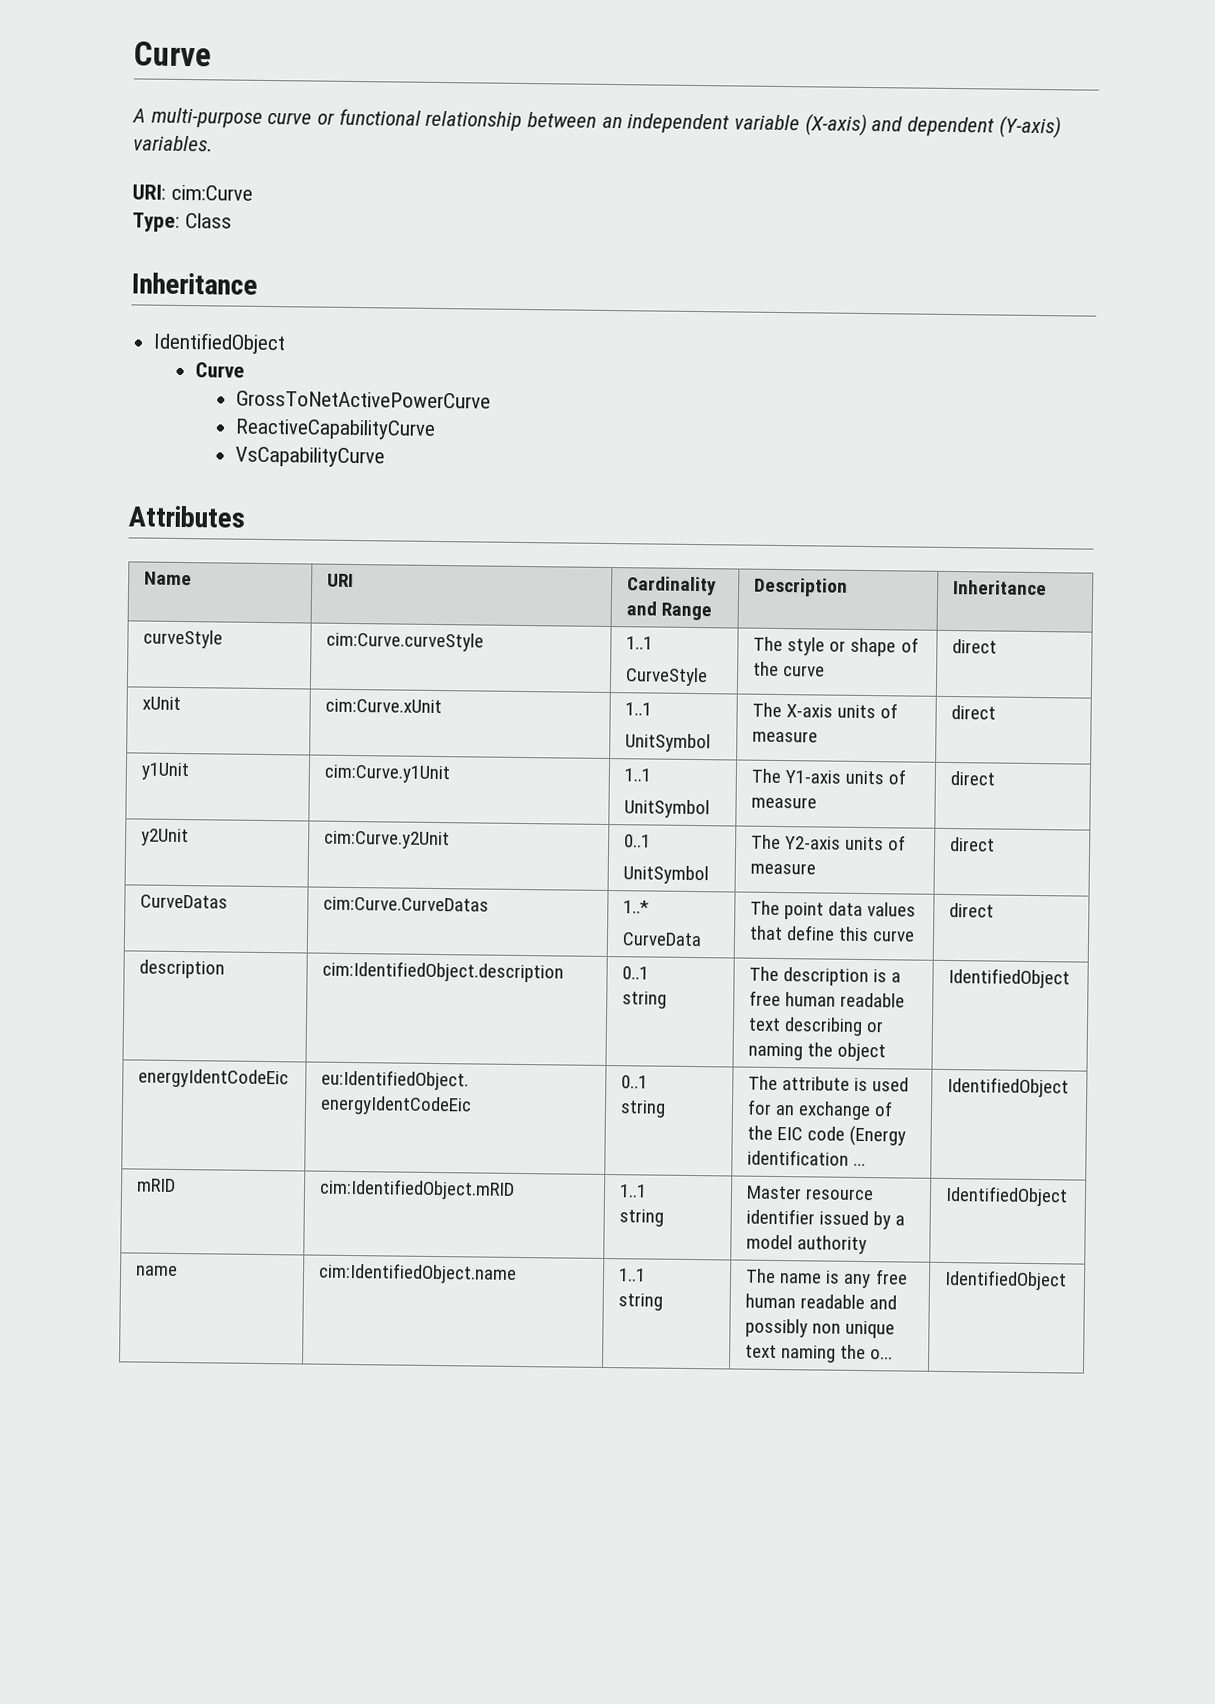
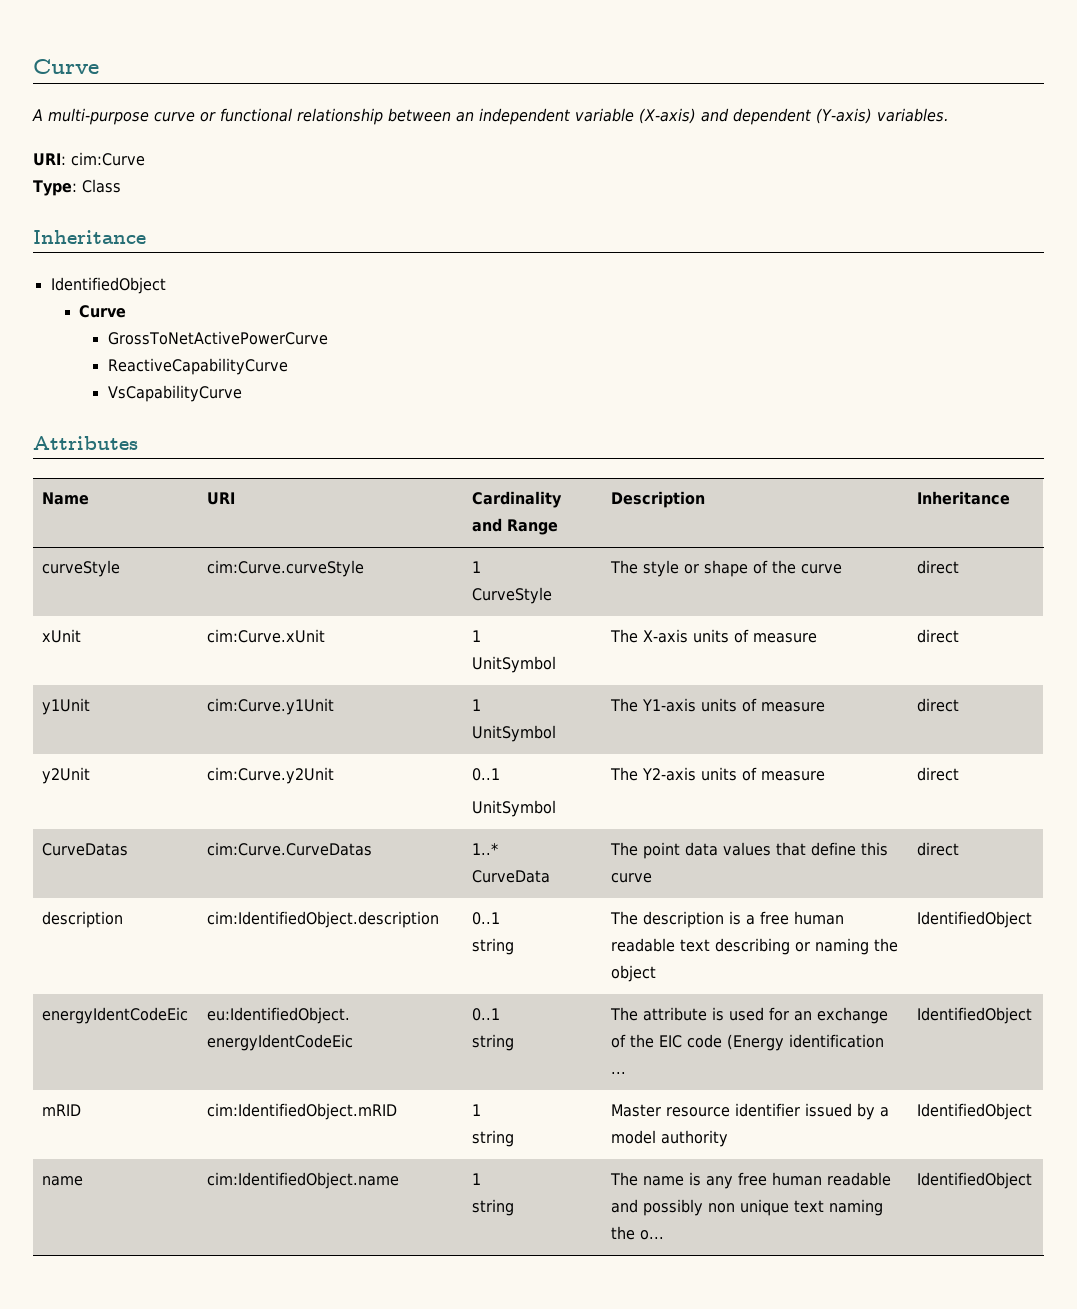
- curveStyle | cim:Curve.curveStyle | 1..1
+ curveStyle | cim:Curve.curveStyle | 1
- xUnit | cim:Curve.xUnit | 1..1
+ xUnit | cim:Curve.xUnit | 1
- y1Unit | cim:Curve.y1Unit | 1..1
+ y1Unit | cim:Curve.y1Unit | 1
- mRID | cim:IdentifiedObject.mRID | 1..1
+ mRID | cim:IdentifiedObject.mRID | 1
- name | cim:IdentifiedObject.name | 1..1
+ name | cim:IdentifiedObject.name | 1

